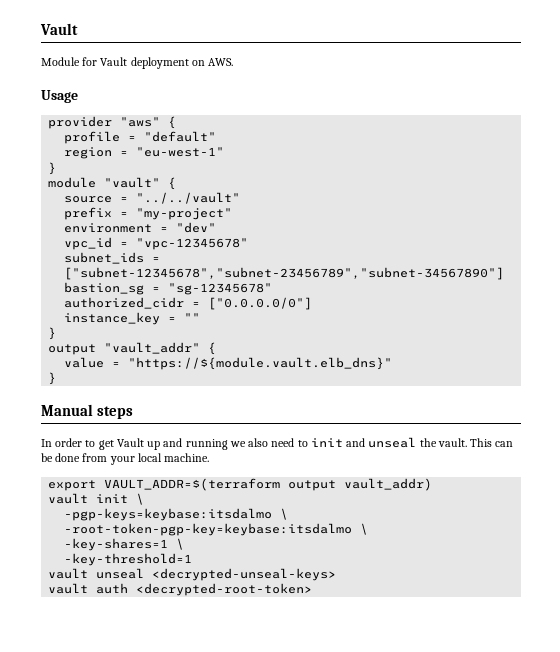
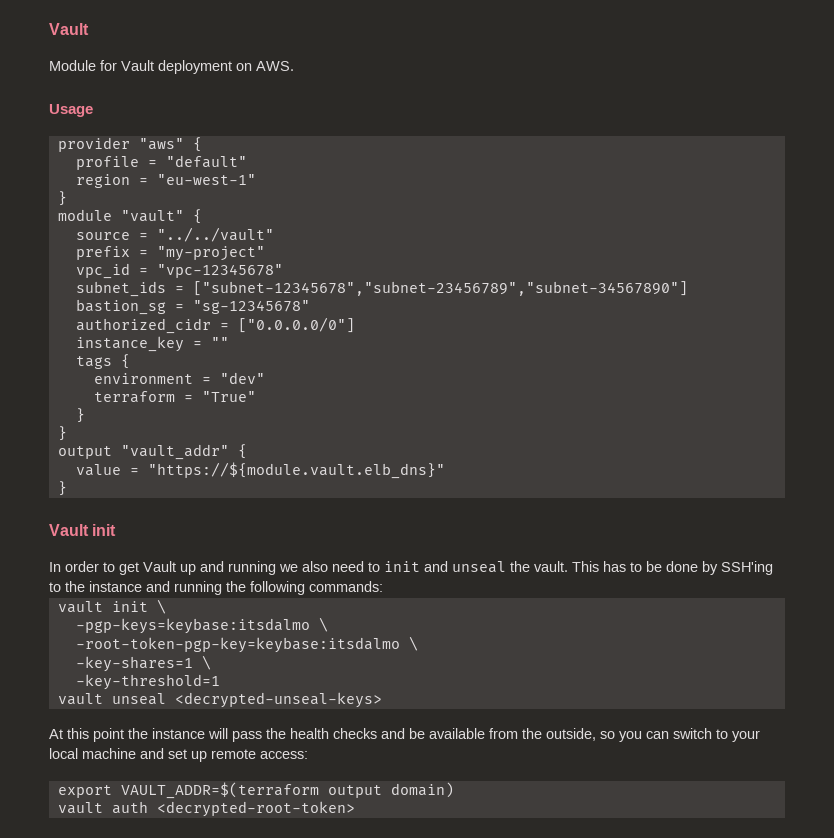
- environment = "dev"
+ tags {
+ environment = "dev"
+ terraform = "True"
+ }
- Manual steps
+ Vault init
- This can be done from your local machine.
- export VAULT_ADDR=$(terraform output vault_addr)
+ This has to be done by SSH'ing to the instance and running the following commands:
+ At this point the instance will pass the health checks and be available from the outside, so you can switch to your local machine and set up remote access:
+ export VAULT_ADDR=$(terraform output domain)

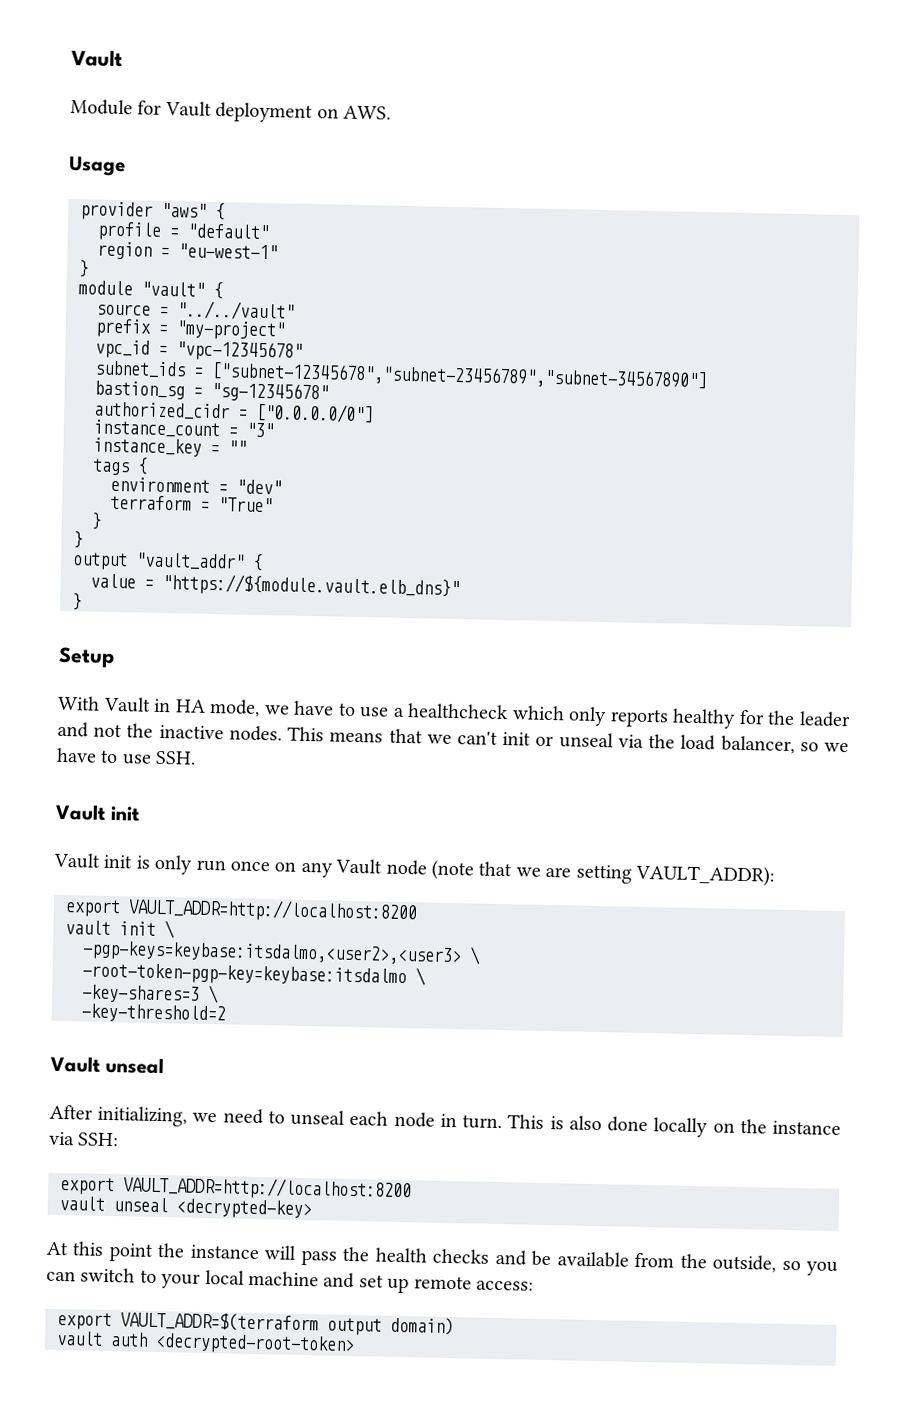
+ instance_count = "3"
+ Setup
+ With Vault in HA mode, we have to use a healthcheck which only reports healthy for the leader and not the inactive nodes. This means that we can't init or unseal via the load balancer, so we have to use SSH.
  Vault init
- In order to get Vault up and running we also need to init and unseal the vault. This has to be done by SSH'ing to the instance and running the following commands:
+ Vault init is only run once on any Vault node (note that we are setting VAULT_ADDR):
+ export VAULT_ADDR=http://localhost:8200
- -pgp-keys=keybase:itsdalmo \
+ -pgp-keys=keybase:itsdalmo,<user2>,<user3> \
- -key-shares=1 \
- -key-threshold=1
+ -key-shares=3 \
+ -key-threshold=2
+ Vault unseal
+ After initializing, we need to unseal each node in turn. This is also done locally on the instance via SSH:
+ export VAULT_ADDR=http://localhost:8200
- vault unseal <decrypted-unseal-keys>
+ vault unseal <decrypted-key>

